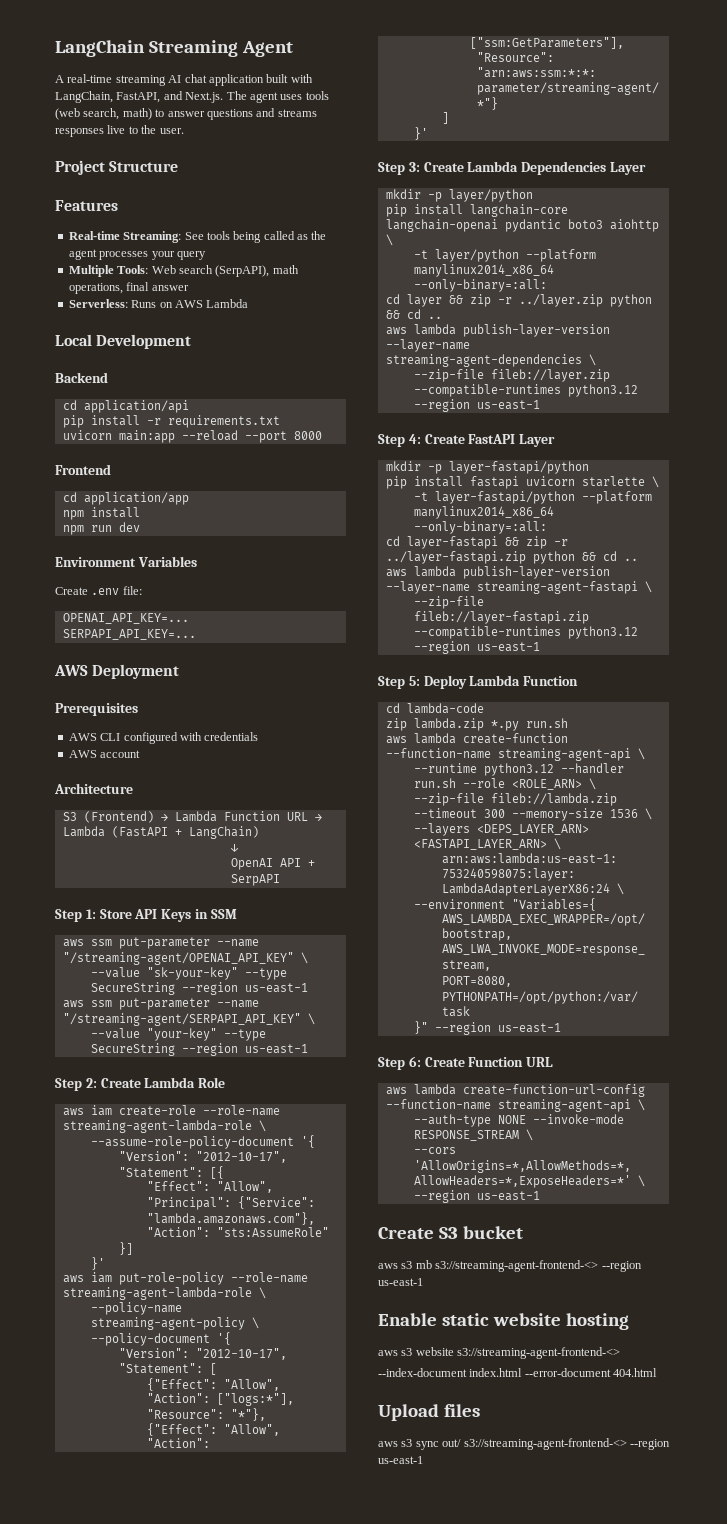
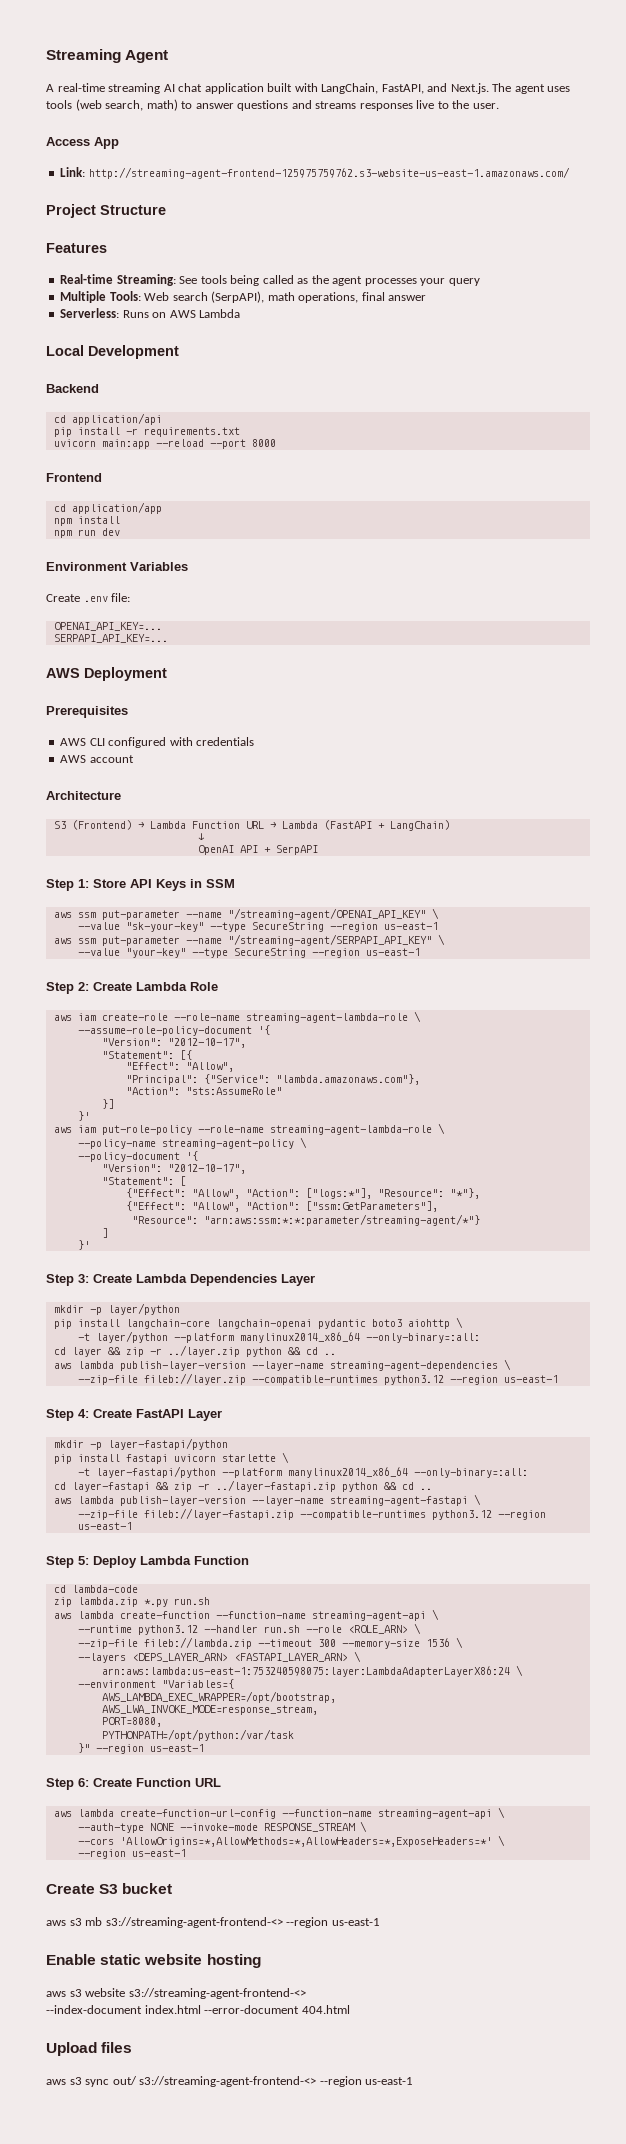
- LangChain Streaming Agent
+ Streaming Agent
+ Access App
+ Link: http://streaming-agent-frontend-125975759762.s3-website-us-east-1.amazonaws.com/

